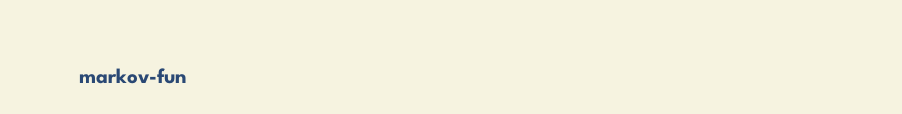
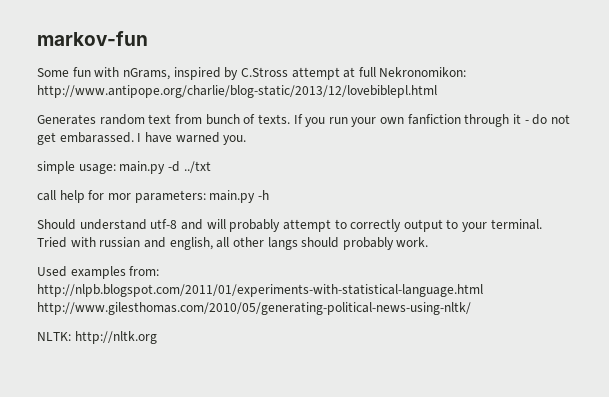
+ Some fun with nGrams, inspired by C.Stross attempt at full Nekronomikon: http://www.antipope.org/charlie/blog-static/2013/12/lovebiblepl.html
+ Generates random text from bunch of texts. If you run your own fanfiction through it - do not get embarassed. I have warned you.
+ simple usage: main.py -d ../txt
+ call help for mor parameters: main.py -h
+ Should understand utf-8 and will probably attempt to correctly output to your terminal. Tried with russian and english, all other langs should probably work.
+ Used examples from: http://nlpb.blogspot.com/2011/01/experiments-with-statistical-language.html http://www.gilesthomas.com/2010/05/generating-political-news-using-nltk/
+ NLTK: http://nltk.org

